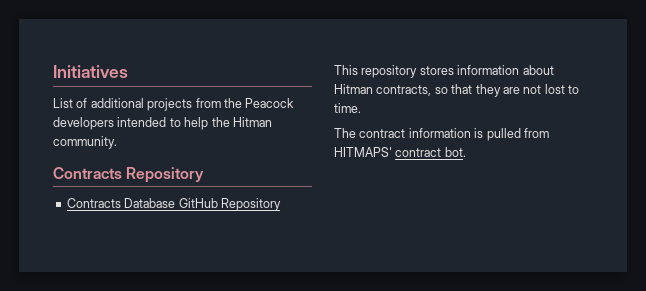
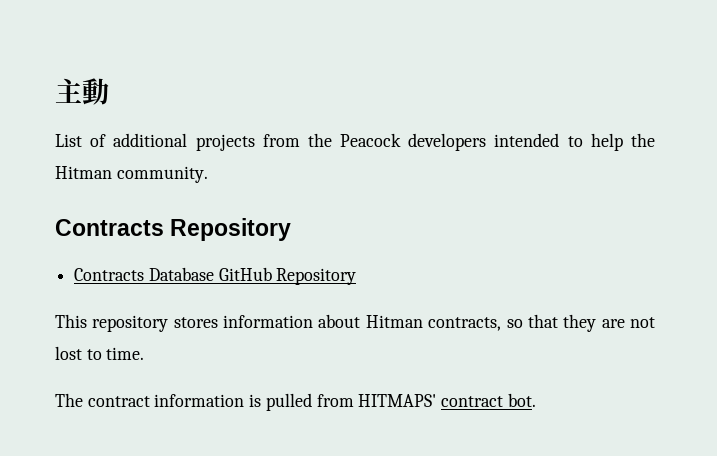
- Initiatives
+ 主動

